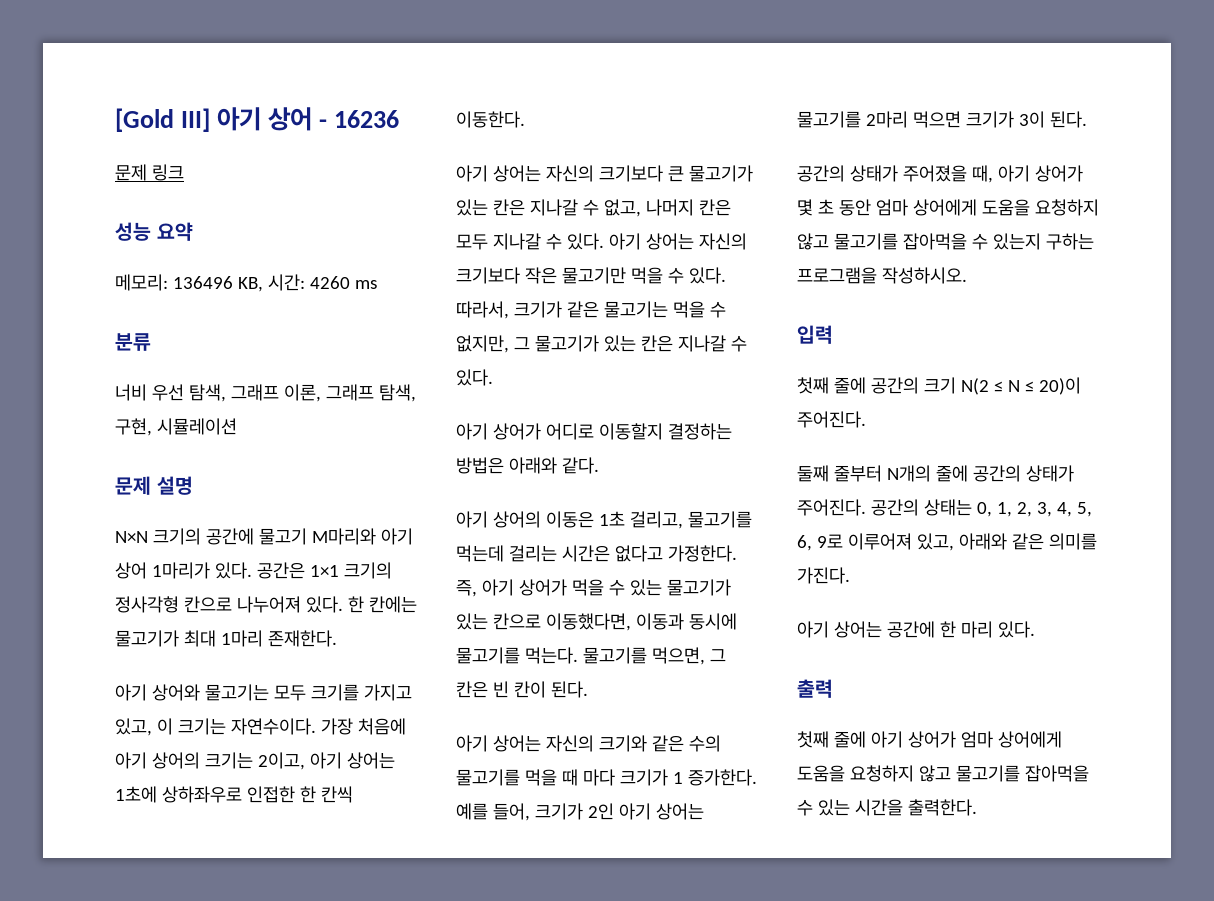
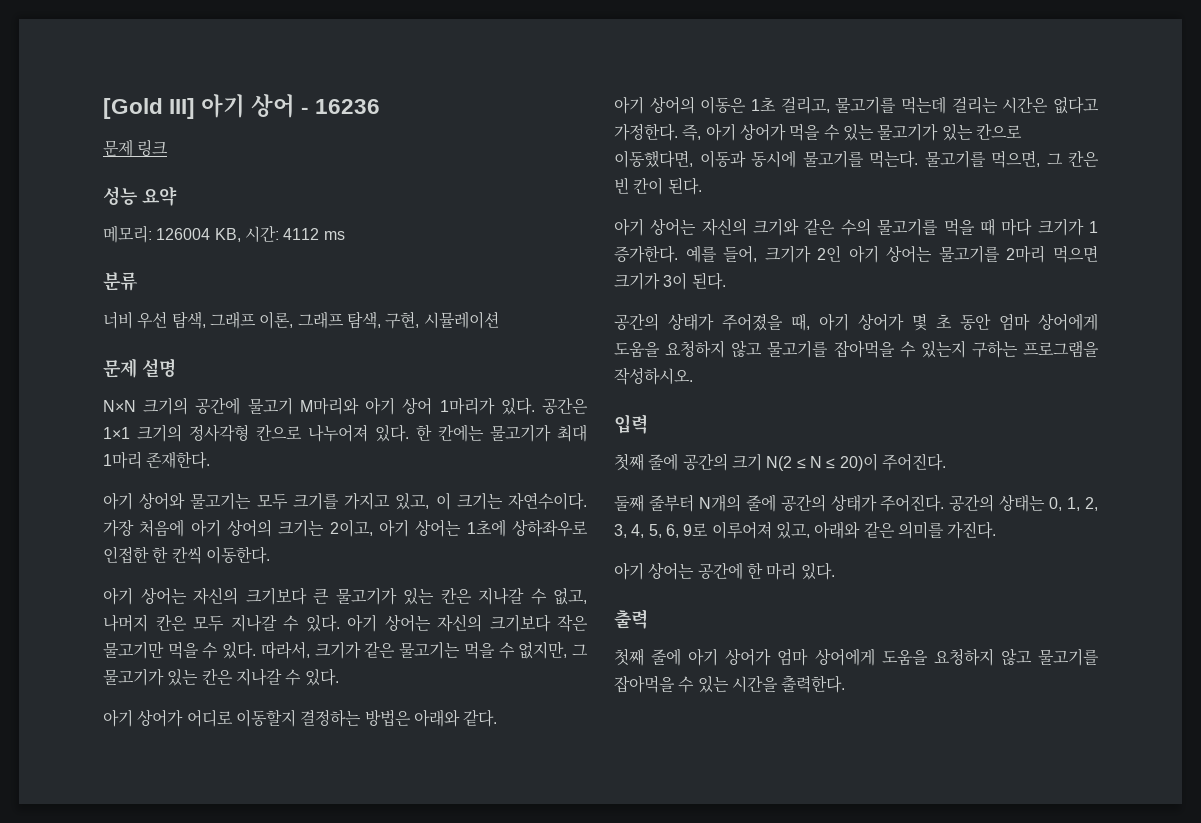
- 메모리: 136496 KB, 시간: 4260 ms
+ 메모리: 126004 KB, 시간: 4112 ms

